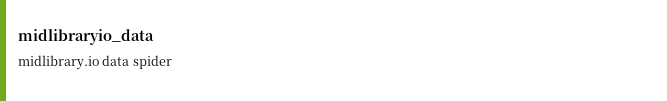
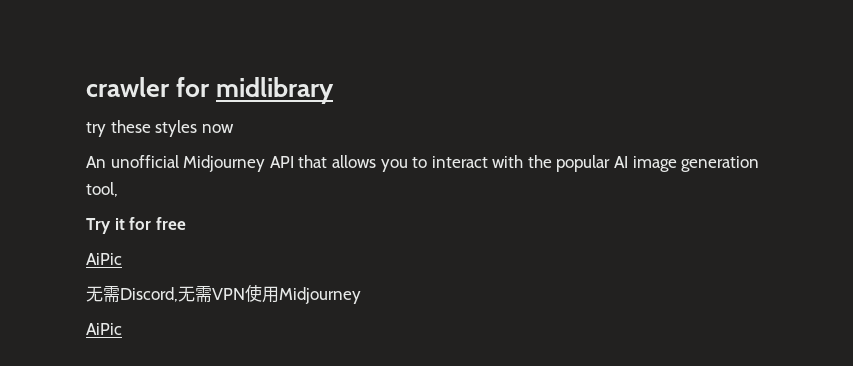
- midlibraryio_data
- midlibrary.io data spider
+ crawler for midlibrary
+ try these styles now
+ An unofficial Midjourney API that allows you to interact with the popular AI image generation tool,
+ Try it for free
+ AiPic
+ 无需Discord,无需VPN使用Midjourney
+ AiPic

